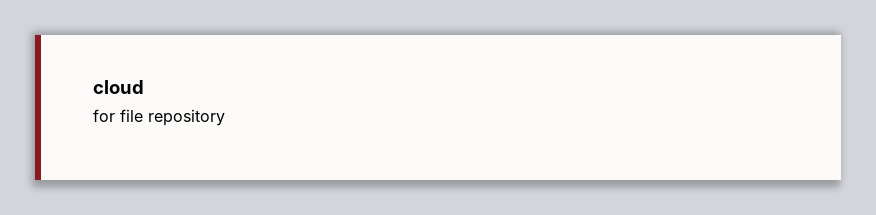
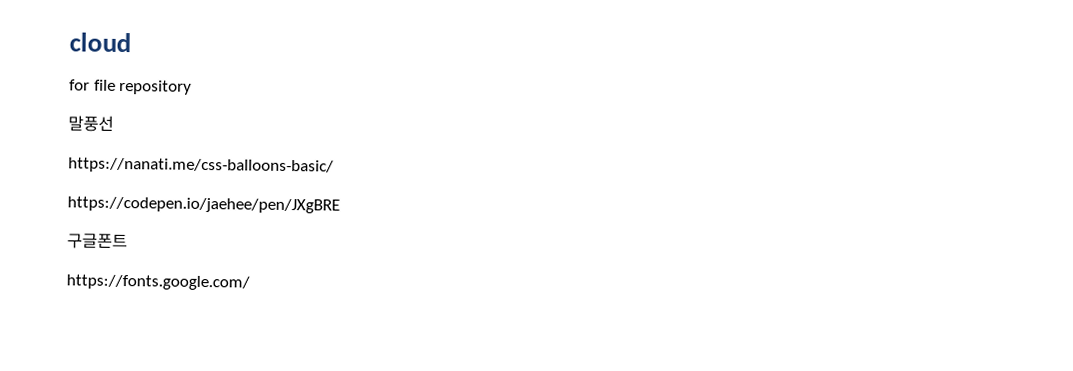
+ 말풍선
+ https://nanati.me/css-balloons-basic/
+ https://codepen.io/jaehee/pen/JXgBRE
+ 구글폰트
+ https://fonts.google.com/

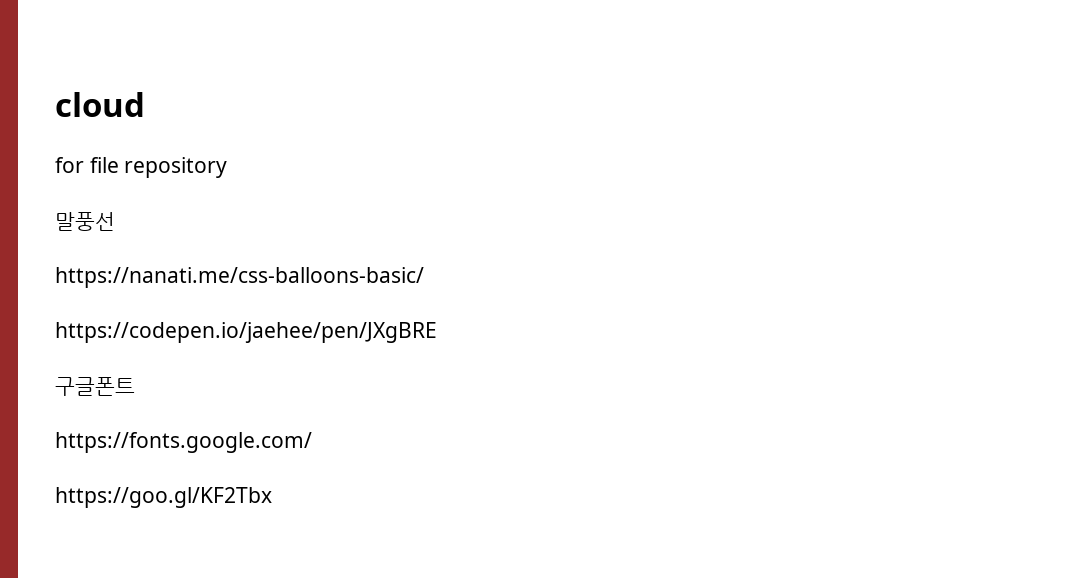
+ https://goo.gl/KF2Tbx

